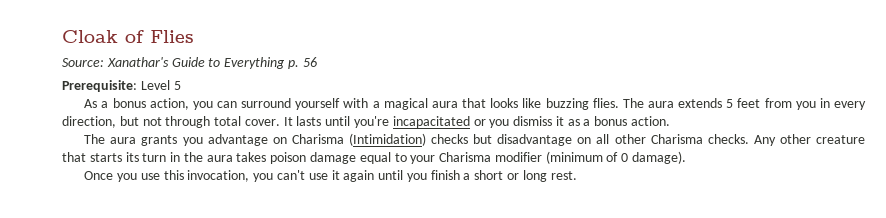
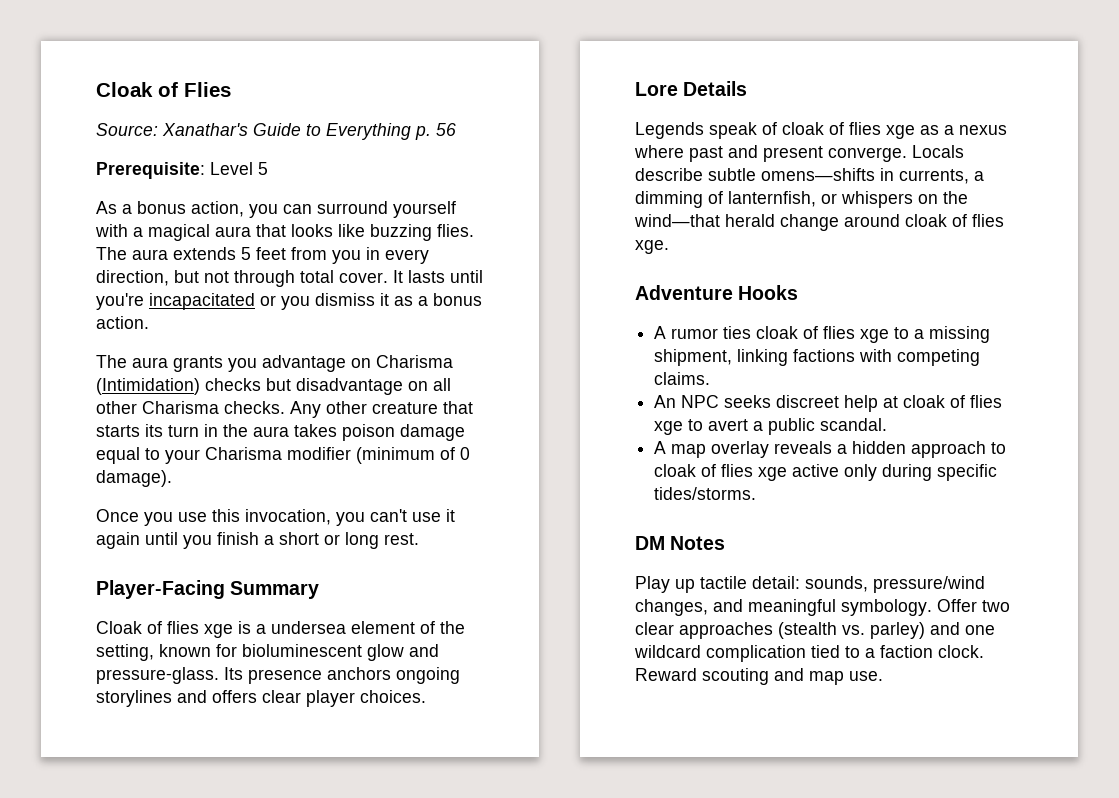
+ Player-Facing Summary
+ Cloak of flies xge is a undersea element of the setting, known for bioluminescent glow and pressure-glass. Its presence anchors ongoing storylines and offers clear player choices.
+ Lore Details
+ Legends speak of cloak of flies xge as a nexus where past and present converge. Locals describe subtle omens—shifts in currents, a dimming of lanternfish, or whispers on the wind—that herald change around cloak of flies xge.
+ Adventure Hooks
+ A rumor ties cloak of flies xge to a missing shipment, linking factions with competing claims.
+ An NPC seeks discreet help at cloak of flies xge to avert a public scandal.
+ A map overlay reveals a hidden approach to cloak of flies xge active only during specific tides/storms.
+ DM Notes
+ Play up tactile detail: sounds, pressure/wind changes, and meaningful symbology. Offer two clear approaches (stealth vs. parley) and one wildcard complication tied to a faction clock. Reward scouting and map use.

